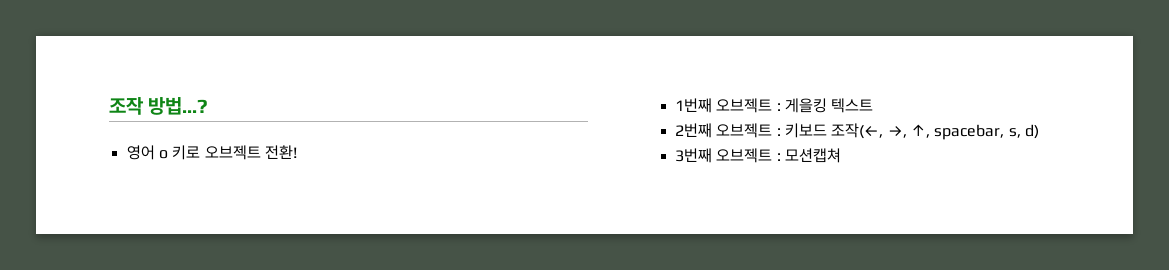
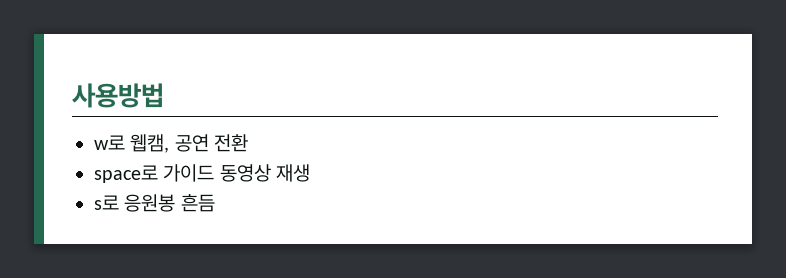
- 조작 방법...?
- 영어 o 키로 오브젝트 전환!
- 1번째 오브젝트 : 게을킹 텍스트
- 2번째 오브젝트 : 키보드 조작(←, →, ↑, spacebar, s, d)
- 3번째 오브젝트 : 모션캡쳐
+ 사용방법
+ w로 웹캠, 공연 전환
+ space로 가이드 동영상 재생
+ s로 응원봉 흔듬

